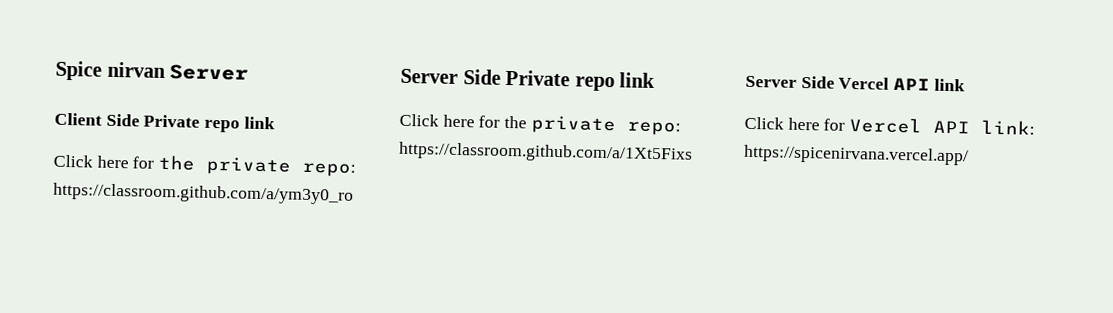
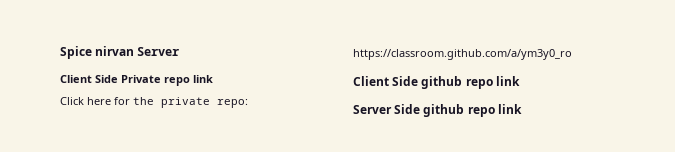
- Server Side Private repo link
- Click here for the private repo: https://classroom.github.com/a/1Xt5Fixs
- Server Side Vercel API link
- Click here for Vercel API link: https://spicenirvana.vercel.app/
+ Client Side github repo link
+ Server Side github repo link

